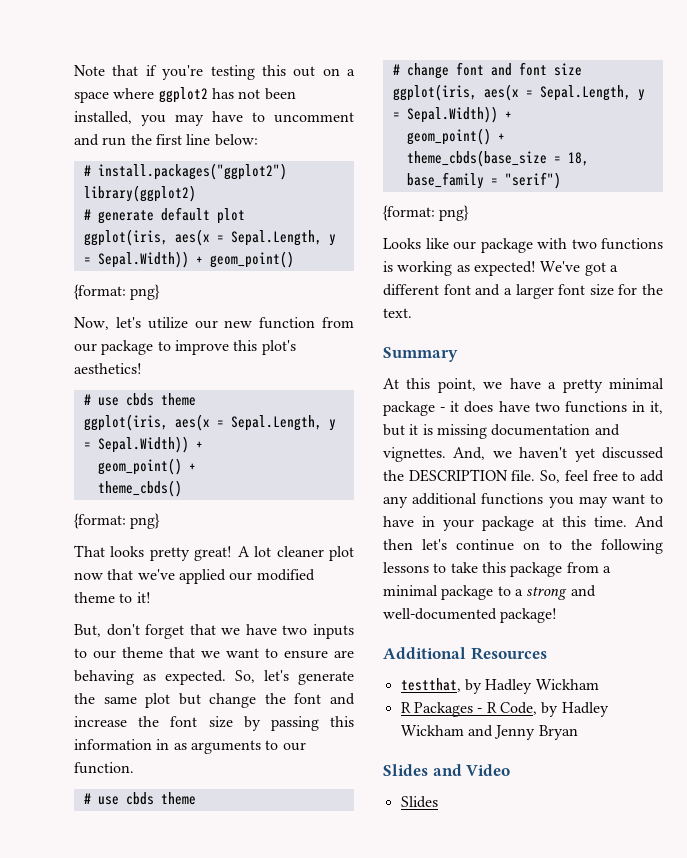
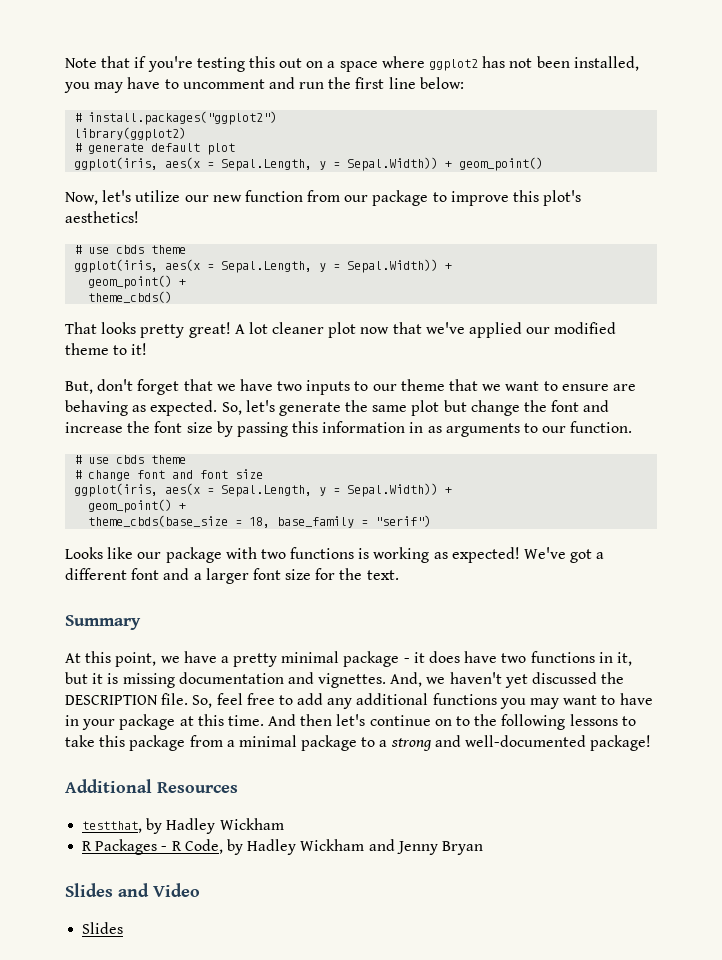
  ggplot(iris, aes(x = Sepal.Length, y = Sepal.Width)) + geom_point()
- {format: png}
  theme_cbds()
- {format: png}
  theme_cbds(base_size = 18, base_family = "serif")
- {format: png}

